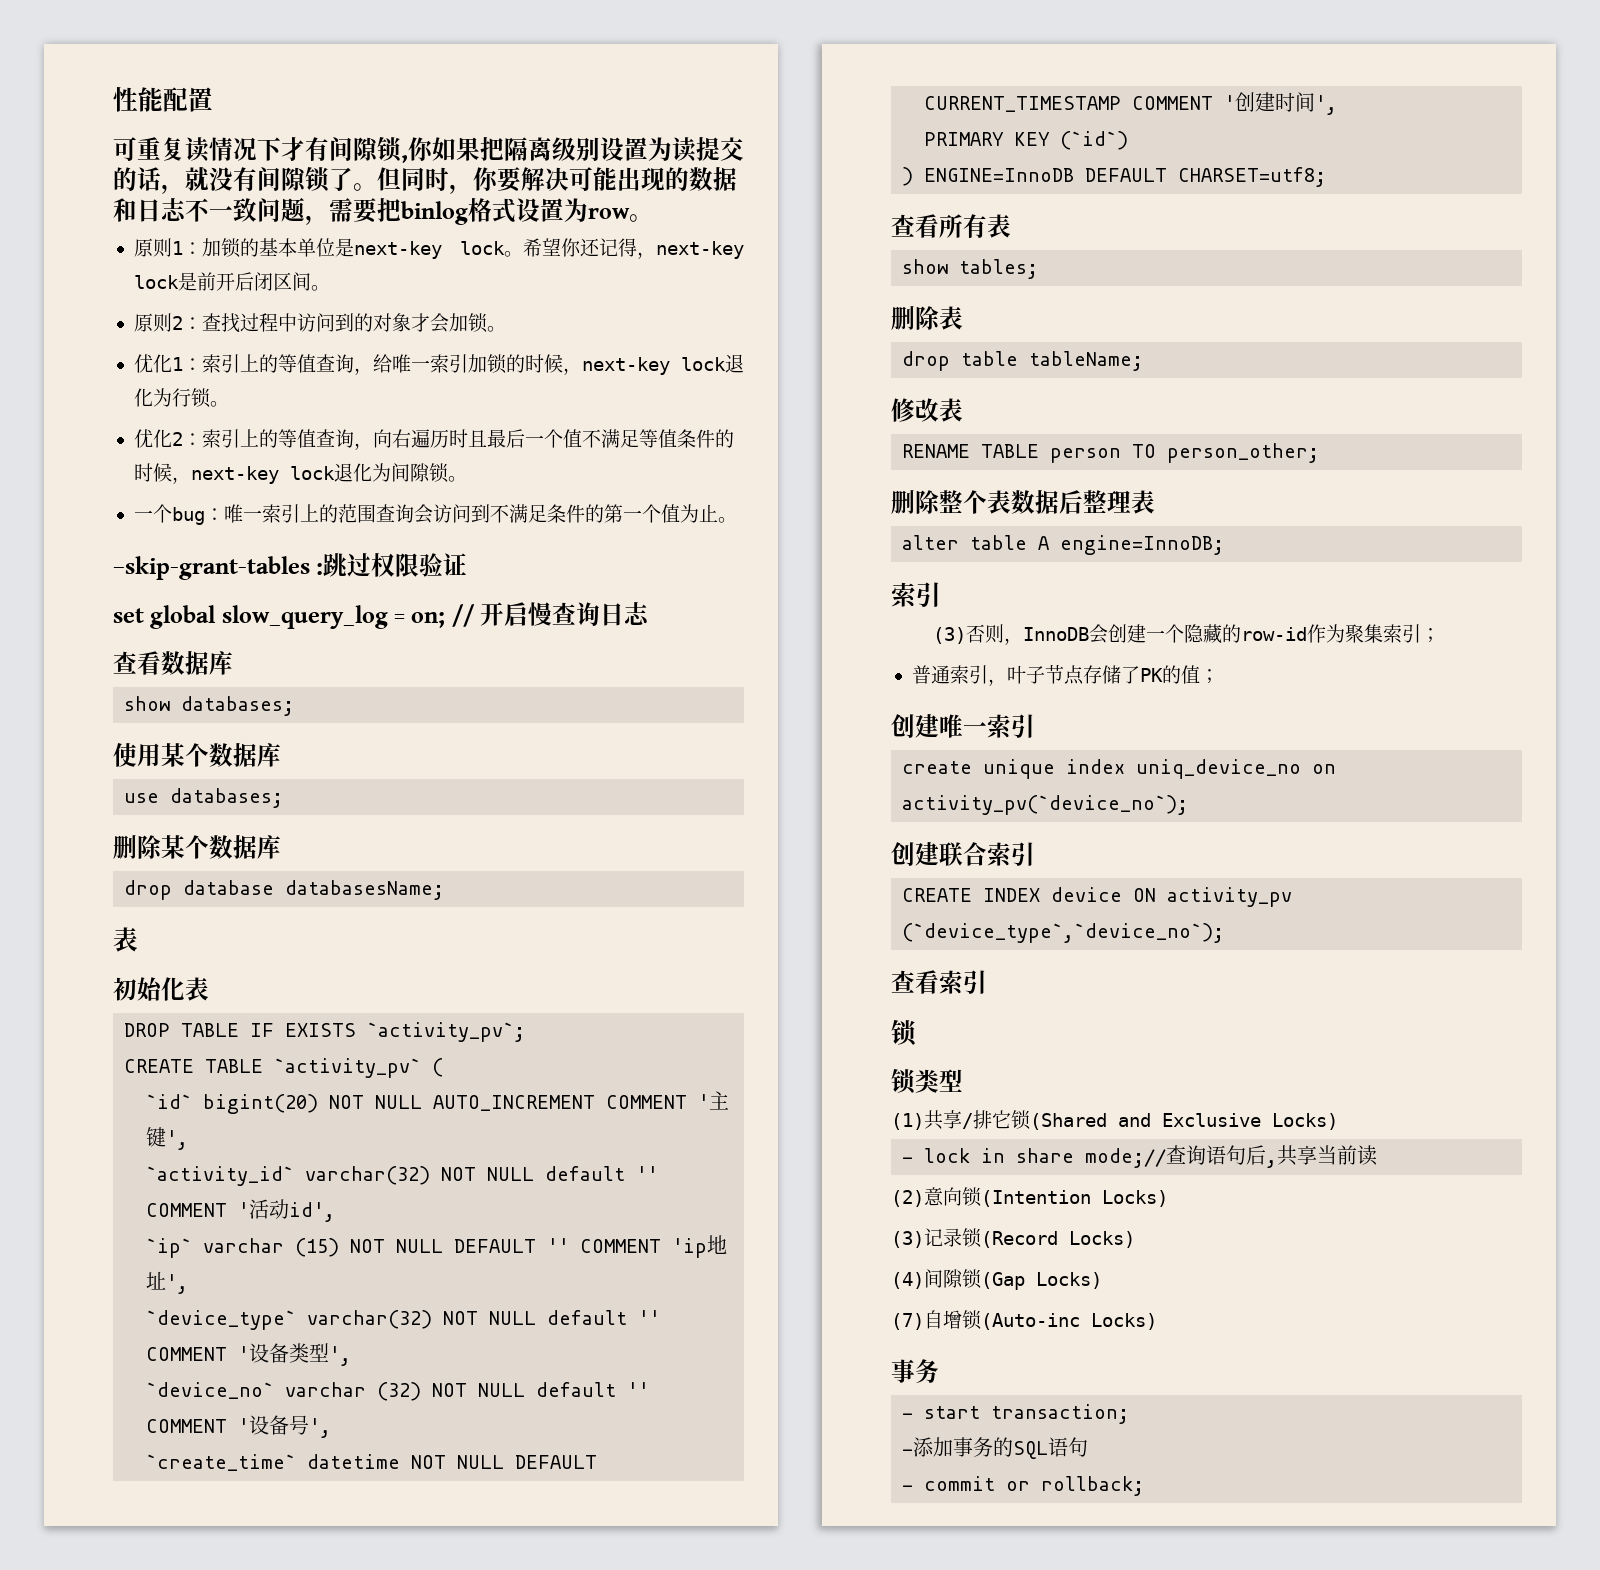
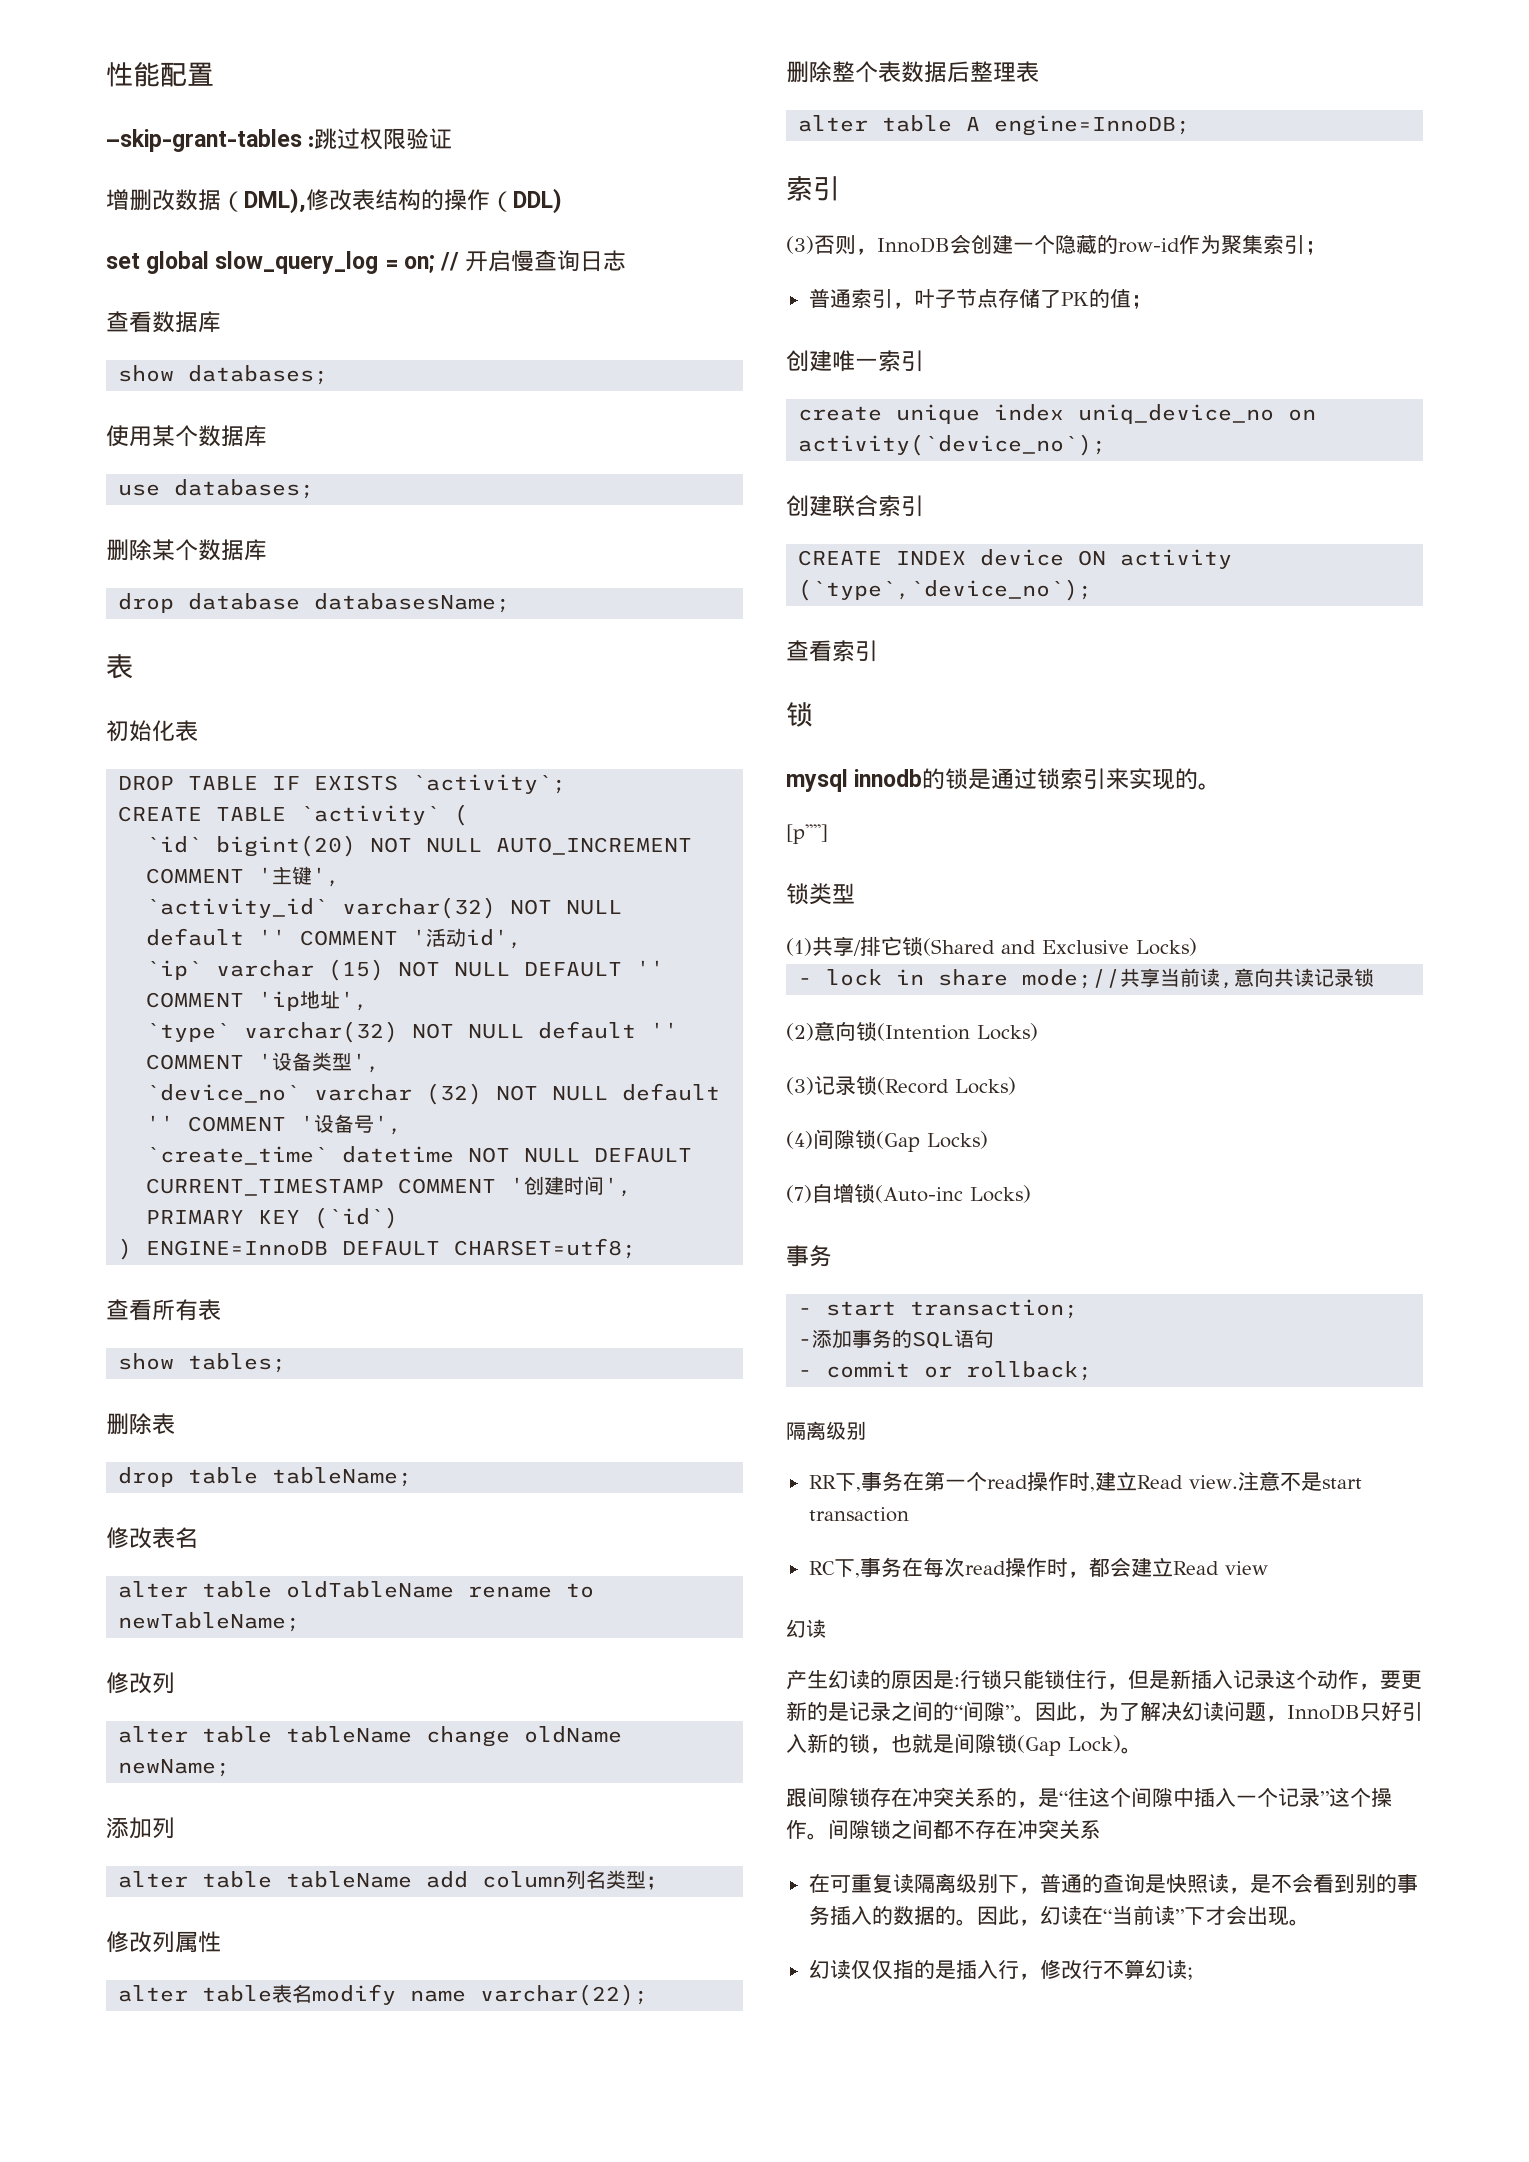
- 可重复读情况下才有间隙锁,你如果把隔离级别设置为读提交的话，就没有间隙锁了。但同时，你要解决可能出现的数据和日志不一致问题，需要把binlog格式设置为row。
- 原则1：加锁的基本单位是next-key lock。希望你还记得，next-key lock是前开后闭区间。
- 原则2：查找过程中访问到的对象才会加锁。
- 优化1：索引上的等值查询，给唯一索引加锁的时候，next-key lock退化为行锁。
- 优化2：索引上的等值查询，向右遍历时且最后一个值不满足等值条件的时候，next-key lock退化为间隙锁。
- 一个bug：唯一索引上的范围查询会访问到不满足条件的第一个值为止。
+ 增删改数据（DML),修改表结构的操作（DDL)
- DROP TABLE IF EXISTS `activity_pv`;
+ DROP TABLE IF EXISTS `activity`;
- CREATE TABLE `activity_pv` (
+ CREATE TABLE `activity` (
- `device_type` varchar(32) NOT NULL default '' COMMENT '设备类型',
+ `type` varchar(32) NOT NULL default '' COMMENT '设备类型',
- 修改表
- RENAME TABLE person TO person_other;
+ 修改表名
+ alter table oldTableName rename to newTableName;
+ 修改列
+ alter table tableName change oldName newName;
+ 添加列
+ alter table tableName add column列名类型；
+ 修改列属性
+ alter table表名modify name varchar(22);
- create unique index uniq_device_no on activity_pv(`device_no`);
+ create unique index uniq_device_no on activity(`device_no`);
- CREATE INDEX device ON activity_pv (`device_type`,`device_no`);
+ CREATE INDEX device ON activity (`type`,`device_no`);
+ mysql innodb的锁是通过锁索引来实现的。
+ [p'''']
- - lock in share mode;//查询语句后,共享当前读
+ - lock in share mode;//共享当前读,意向共读记录锁
  - commit or rollback;
+ 隔离级别
+ RR下,事务在第一个read操作时,建立Read view.注意不是start transaction
+ RC下,事务在每次read操作时，都会建立Read view
+ 幻读
+ 产生幻读的原因是:行锁只能锁住行，但是新插入记录这个动作，要更新的是记录之间的“间隙”。因此，为了解决幻读问题，InnoDB只好引入新的锁，也就是间隙锁(Gap Lock)。
+ 跟间隙锁存在冲突关系的，是“往这个间隙中插入一个记录”这个操作。间隙锁之间都不存在冲突关系
+ 在可重复读隔离级别下，普通的查询是快照读，是不会看到别的事务插入的数据的。因此，幻读在“当前读”下才会出现。
+ 幻读仅仅指的是插入行，修改行不算幻读;

